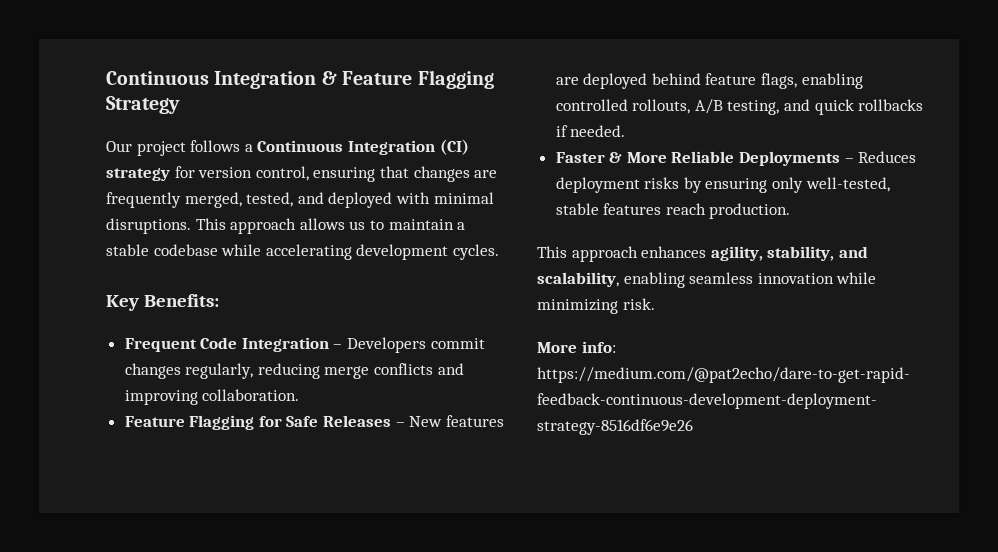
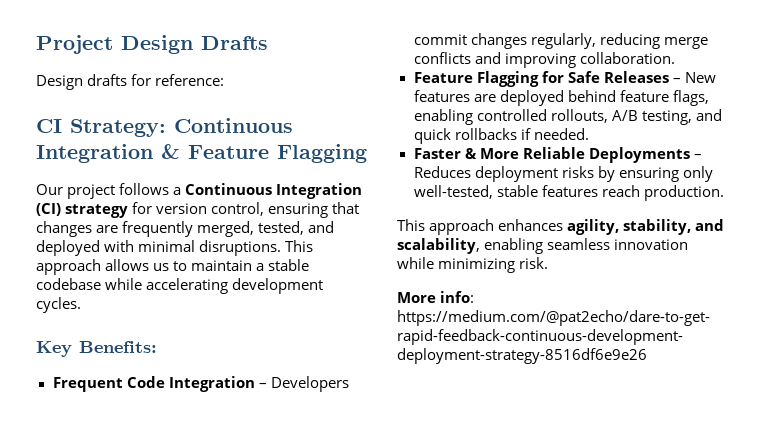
- Continuous Integration & Feature Flagging Strategy
+ Project Design Drafts
+ Design drafts for reference:
+ CI Strategy: Continuous Integration & Feature Flagging

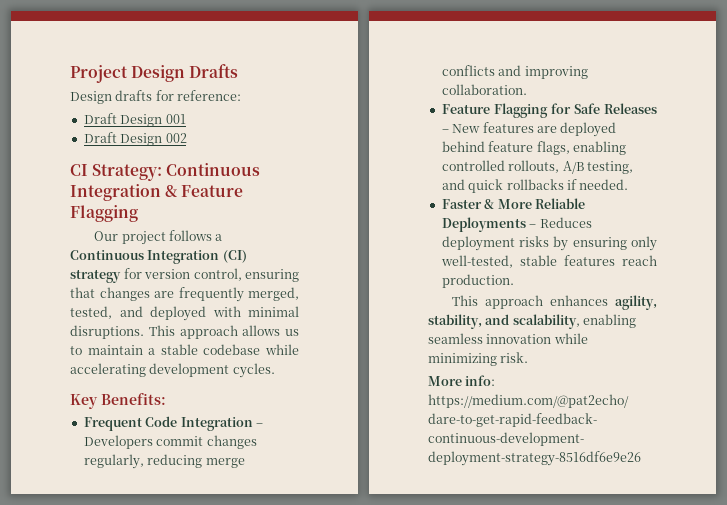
+ Draft Design 001
+ Draft Design 002

